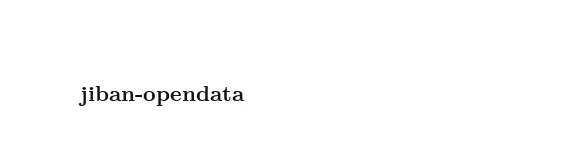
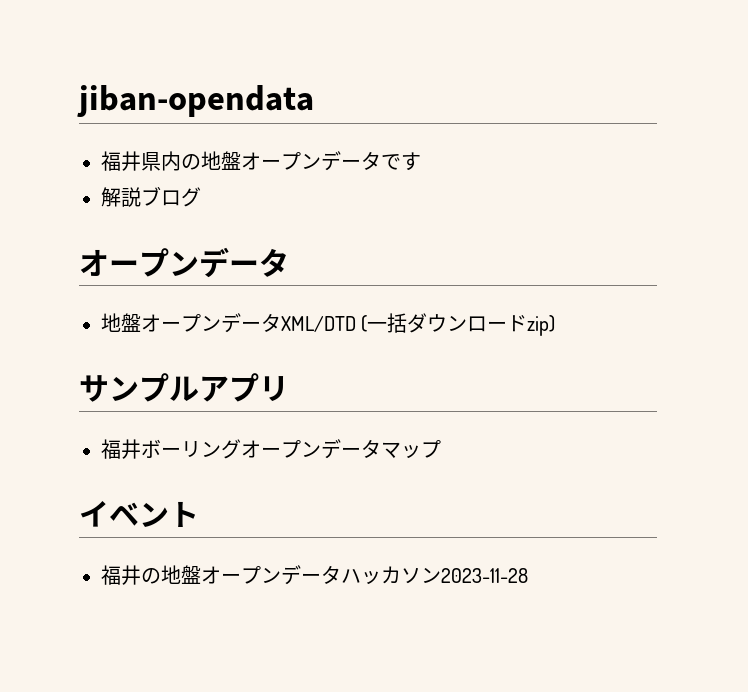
+ 福井県内の地盤オープンデータです
+ 解説ブログ
+ オープンデータ
+ 地盤オープンデータXML/DTD (一括ダウンロードzip)
+ サンプルアプリ
+ 福井ボーリングオープンデータマップ
+ イベント
+ 福井の地盤オープンデータハッカソン2023-11-28

